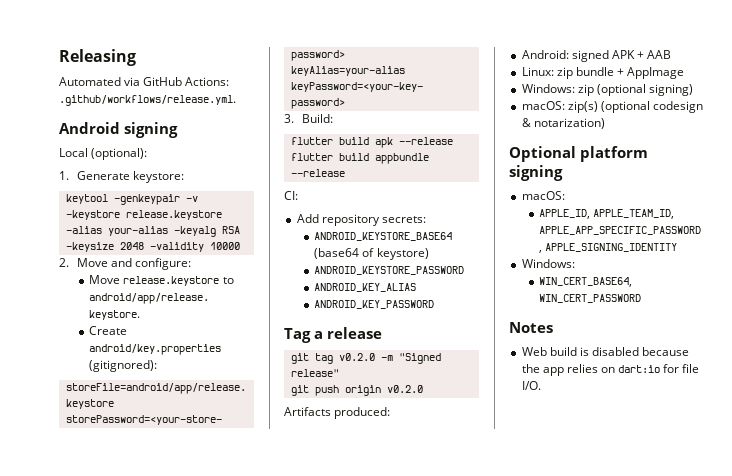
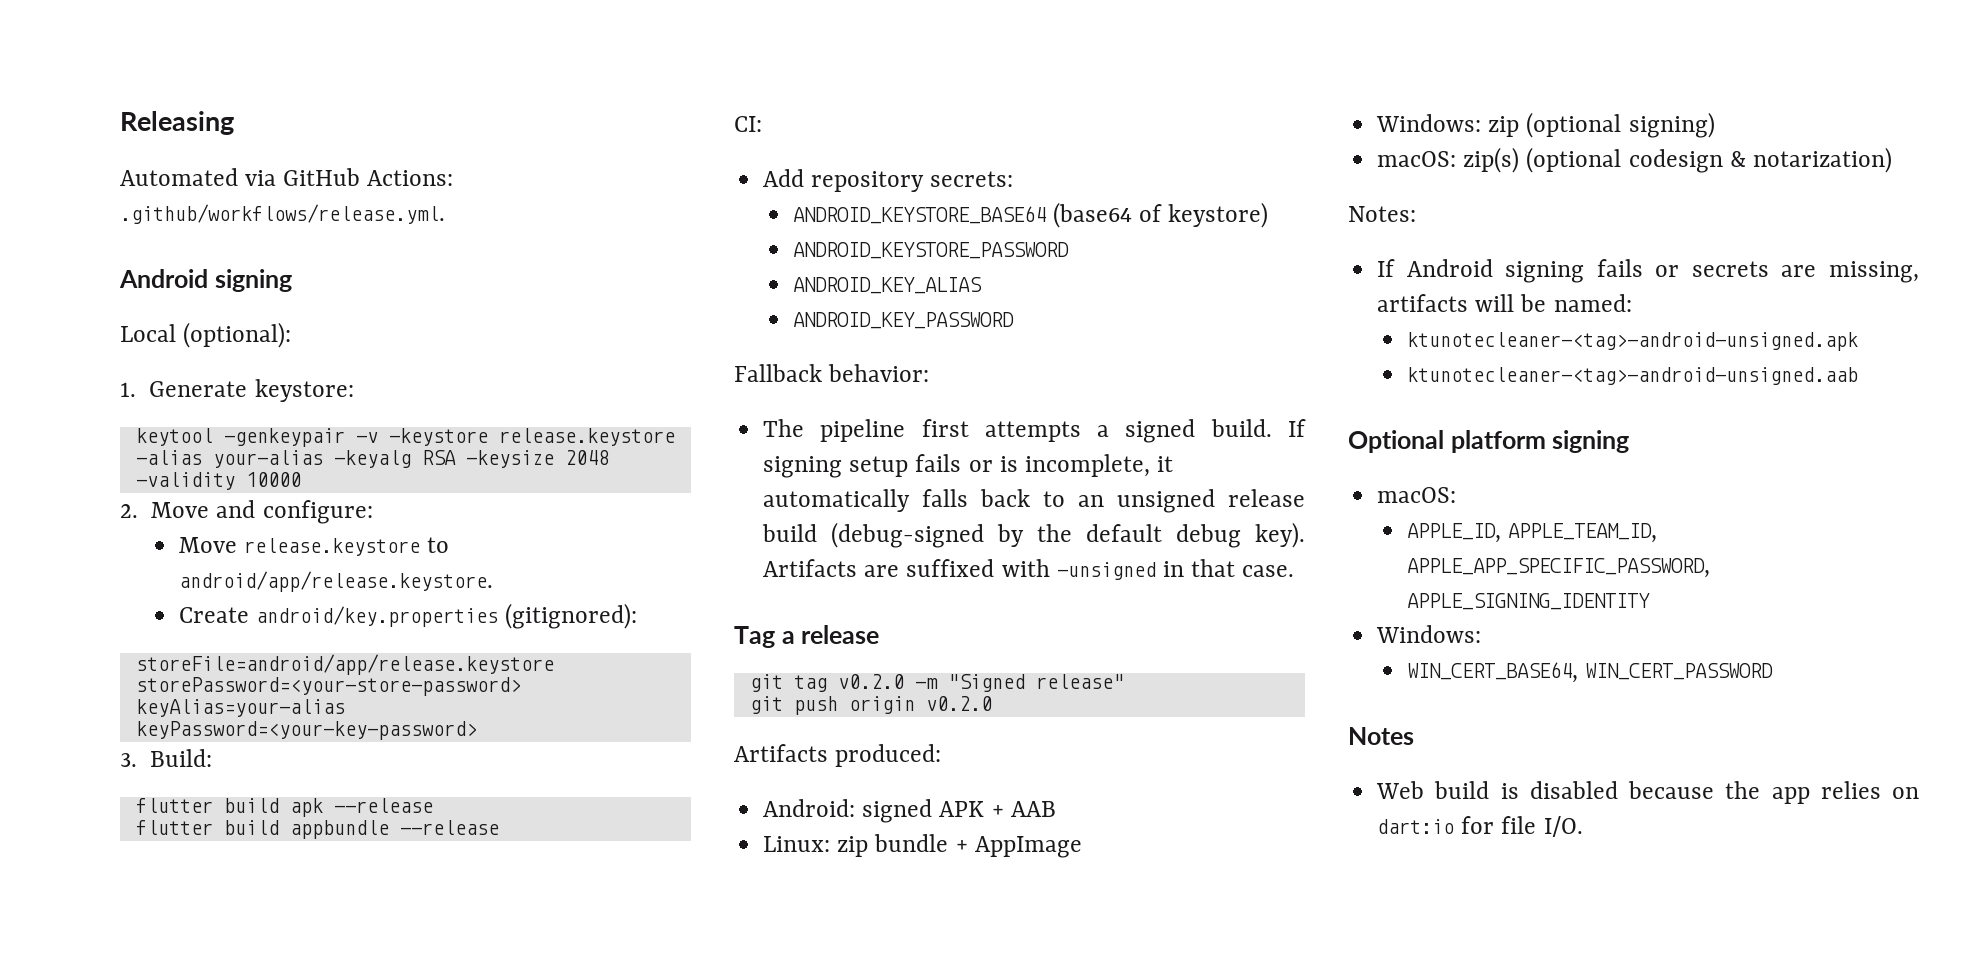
+ Fallback behavior:
+ The pipeline first attempts a signed build. If signing setup fails or is incomplete, it automatically falls back to an unsigned release build (debug-signed by the default debug key). Artifacts are suffixed with -unsigned in that case.
+ Notes:
+ If Android signing fails or secrets are missing, artifacts will be named:
+ ktunotecleaner-<tag>-android-unsigned.apk
+ ktunotecleaner-<tag>-android-unsigned.aab

